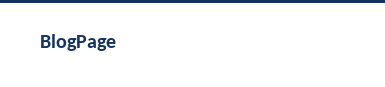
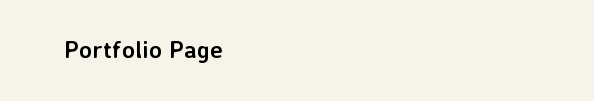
- BlogPage
+ Portfolio Page

